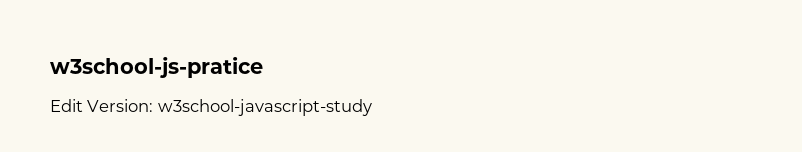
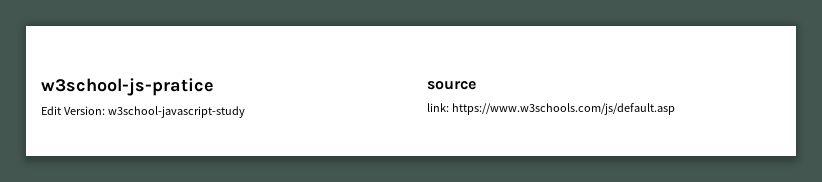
+ source
+ link: https://www.w3schools.com/js/default.asp

